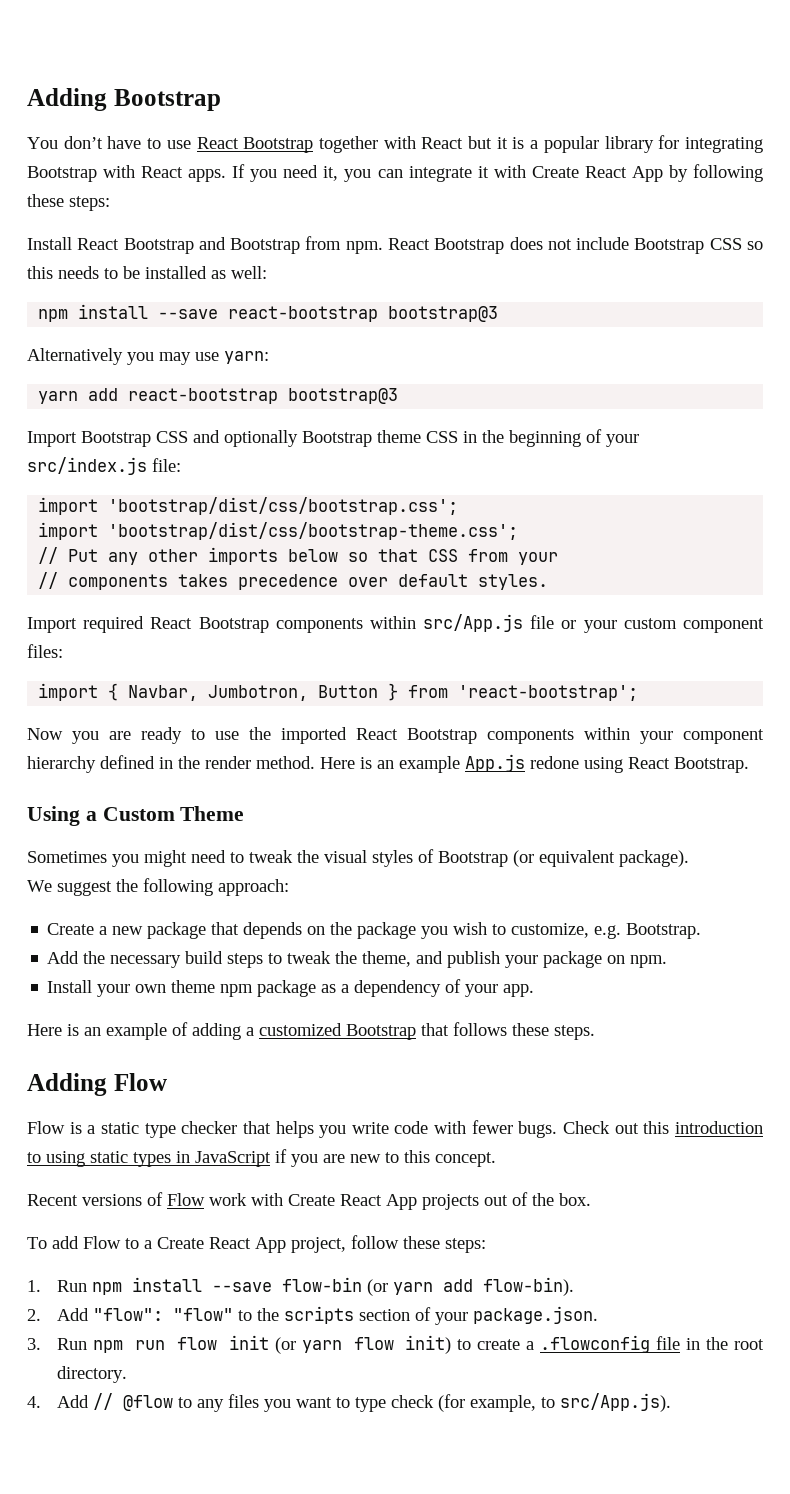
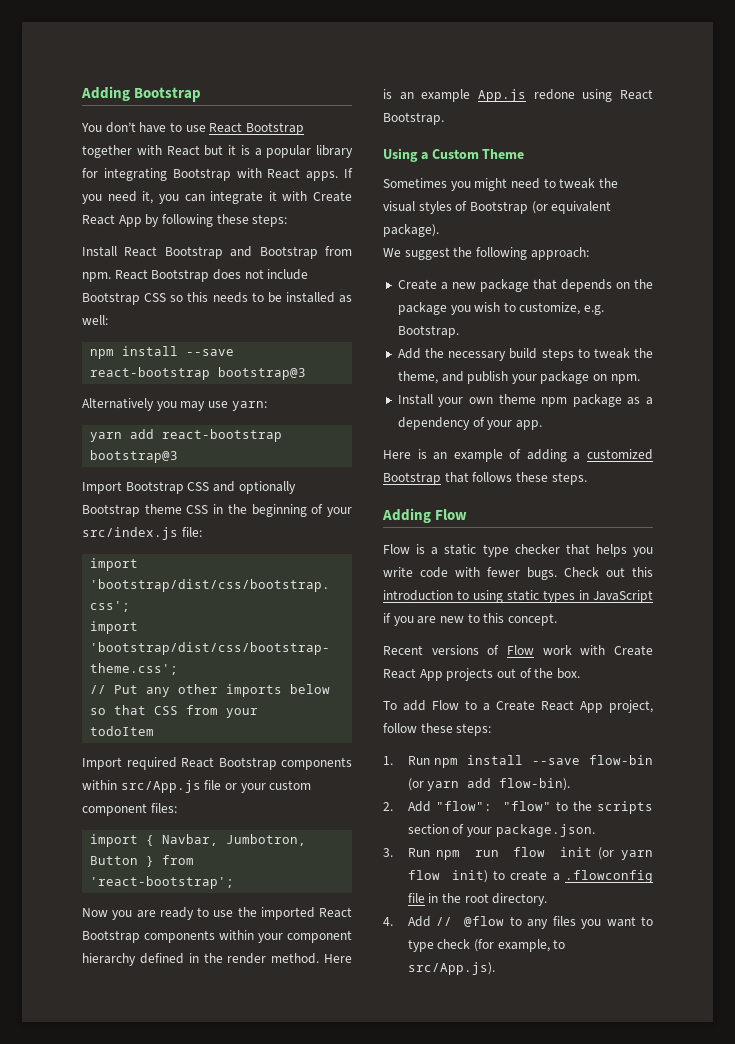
- // components takes precedence over default styles.
+ todoItem

